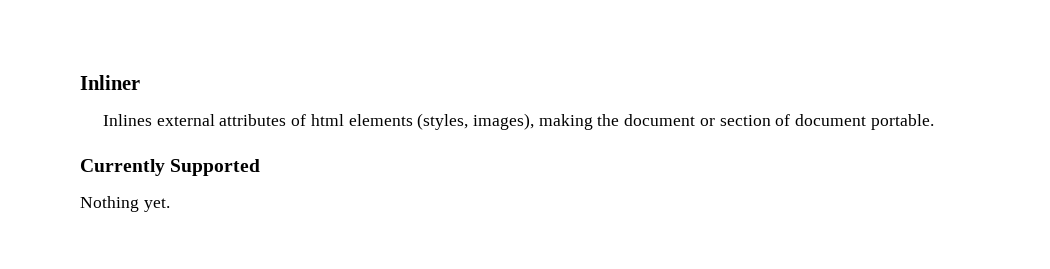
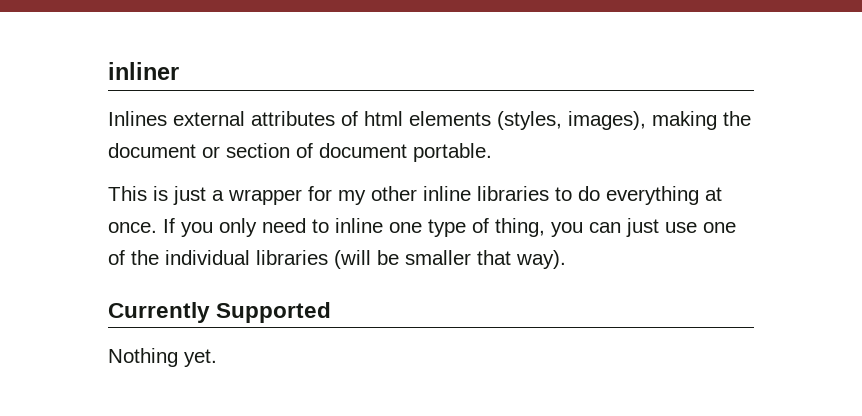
- Inliner
+ inliner
+ This is just a wrapper for my other inline libraries to do everything at once. If you only need to inline one type of thing, you can just use one of the individual libraries (will be smaller that way).

